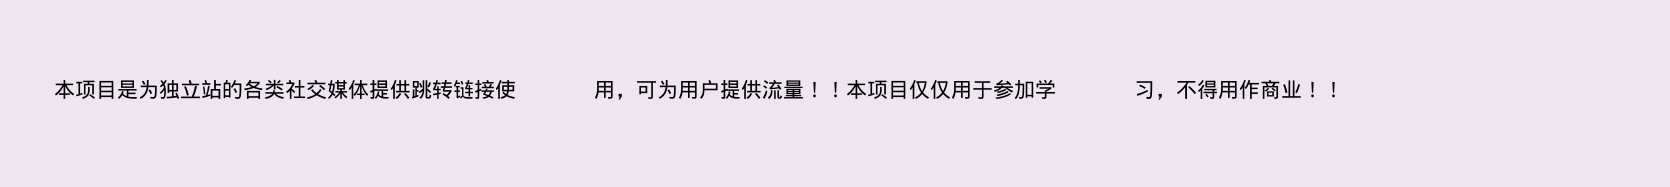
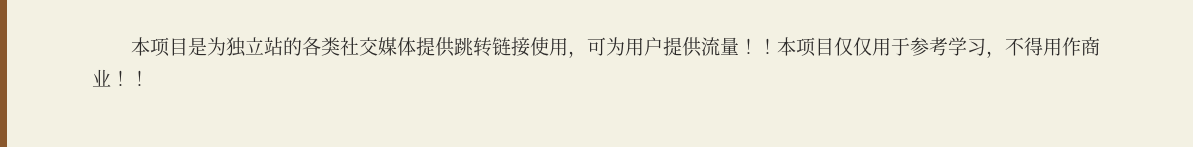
- 本项目仅仅用于参加学习，不得用作商业！
+ 本项目仅仅用于参考学习，不得用作商业！

